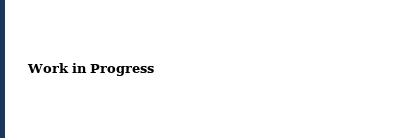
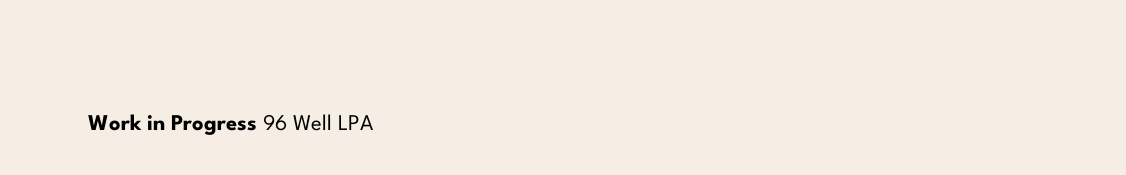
- Work in Progress
+ Work in Progress 96 Well LPA

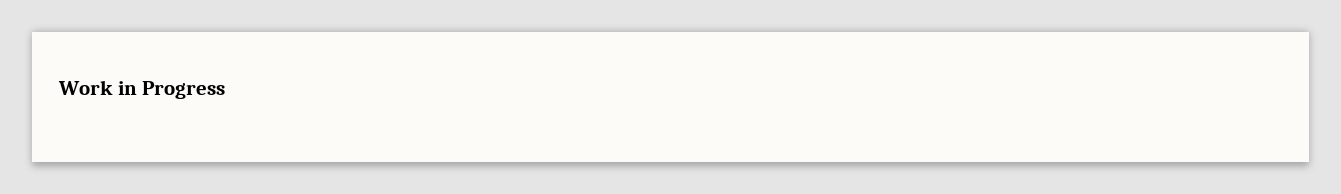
- Work in Progress 96 Well LPA
+ Work in Progress

